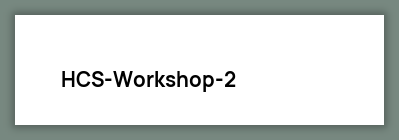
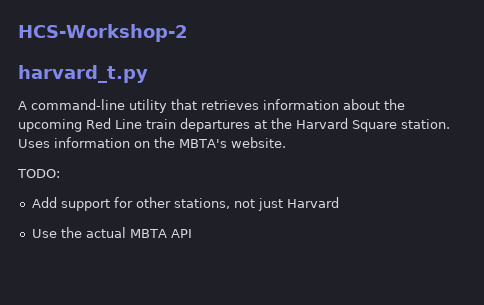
+ harvard_t.py
+ A command-line utility that retrieves information about the upcoming Red Line train departures at the Harvard Square station. Uses information on the MBTA's website.
+ TODO:
+ Add support for other stations, not just Harvard
+ Use the actual MBTA API

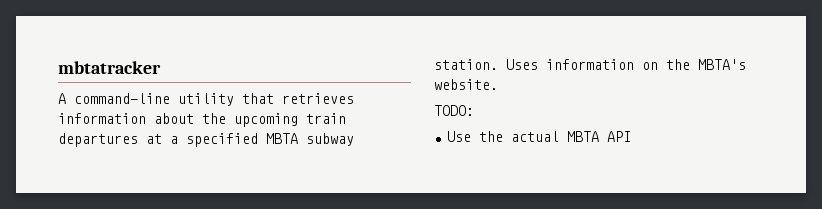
- HCS-Workshop-2
- harvard_t.py
+ mbtatracker
- A command-line utility that retrieves information about the upcoming Red Line train departures at the Harvard Square station.
+ A command-line utility that retrieves information about the upcoming train departures at a specified MBTA subway station.
- Add support for other stations, not just Harvard

